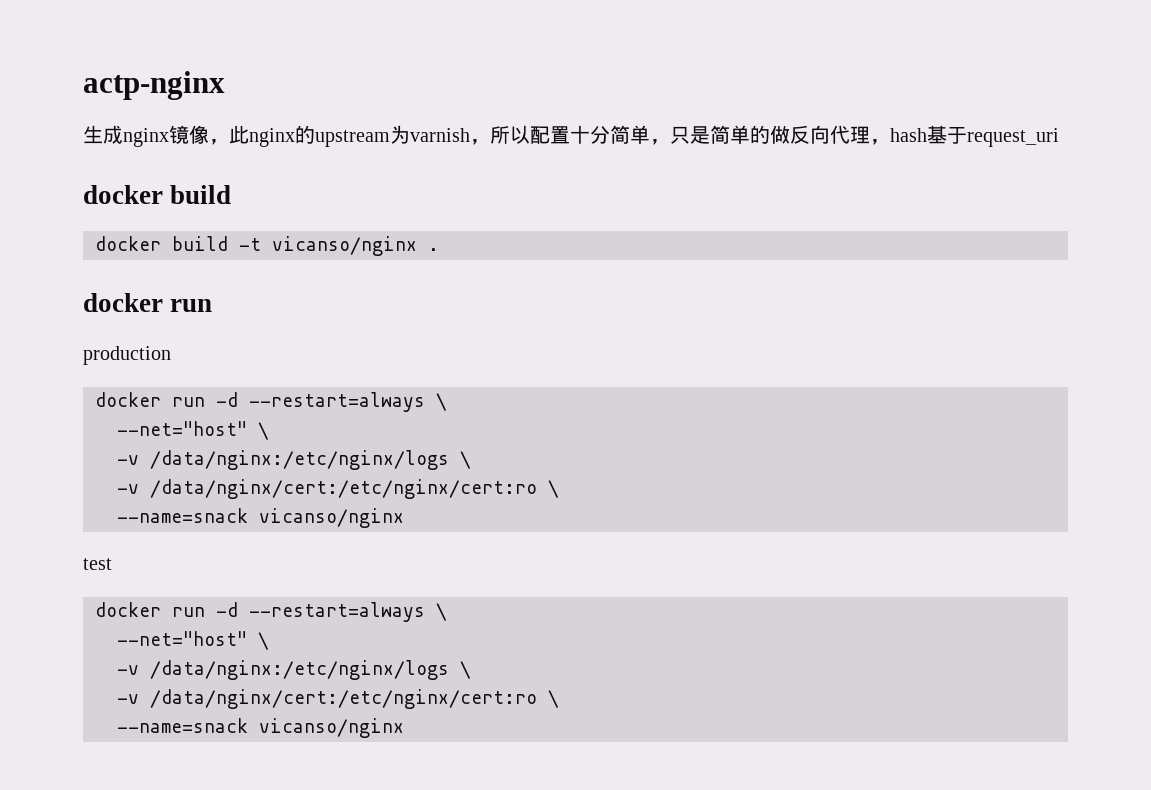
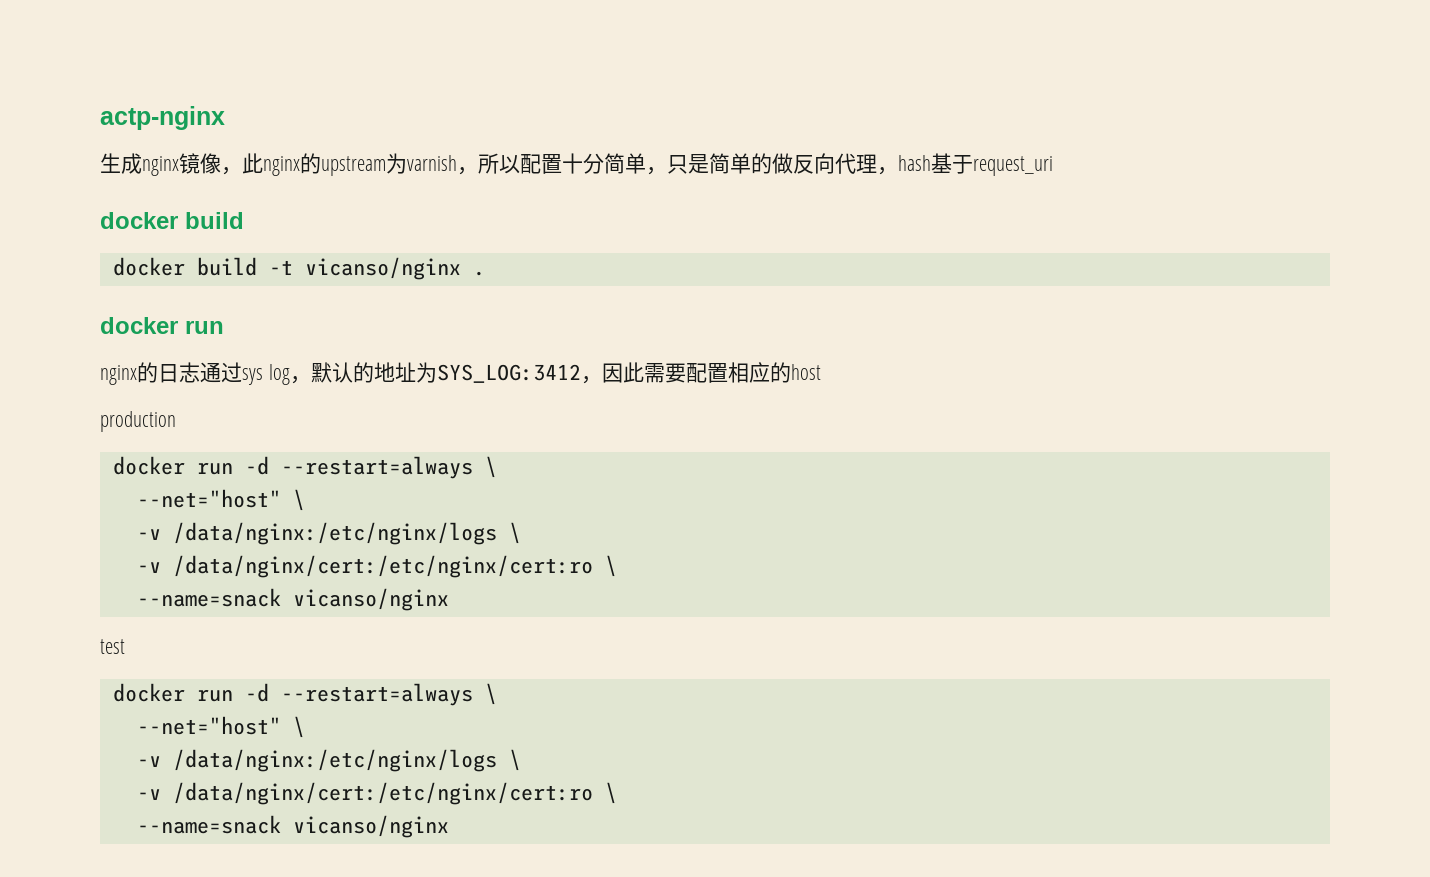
+ nginx的日志通过sys log，默认的地址为SYS_LOG:3412，因此需要配置相应的host

